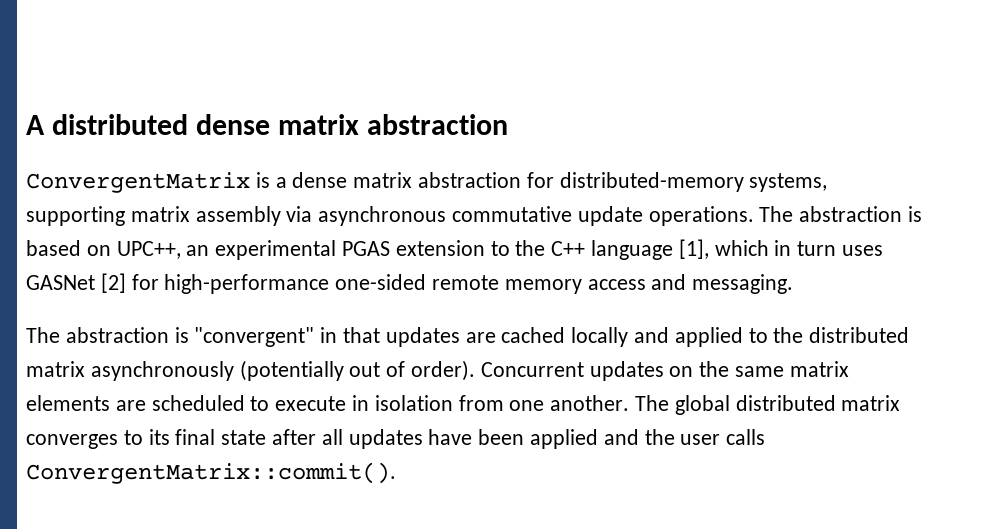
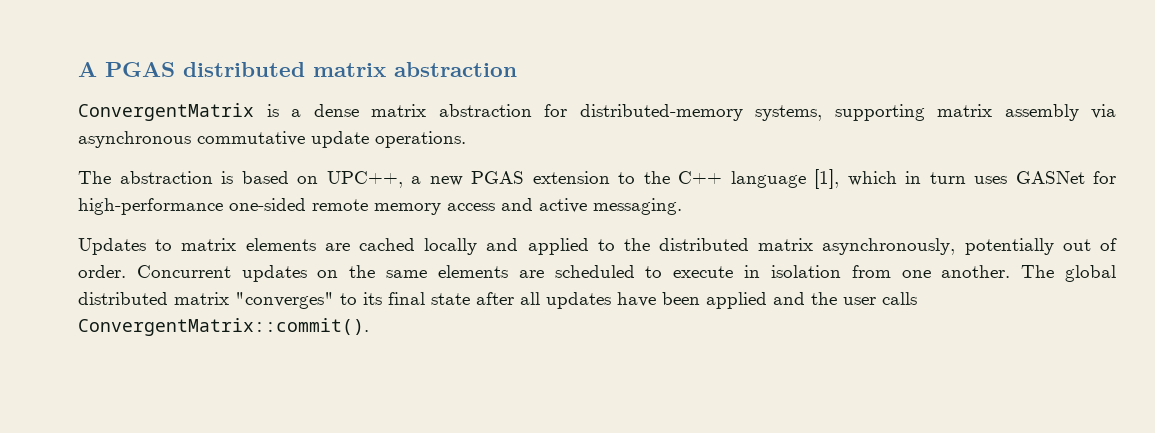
- A distributed dense matrix abstraction
+ A PGAS distributed matrix abstraction
- ConvergentMatrix is a dense matrix abstraction for distributed-memory systems, supporting matrix assembly via asynchronous commutative update operations. The abstraction is based on UPC++, an experimental PGAS extension to the C++ language [1], which in turn uses GASNet [2] for high-performance one-sided remote memory access and messaging.
+ ConvergentMatrix is a dense matrix abstraction for distributed-memory systems, supporting matrix assembly via asynchronous commutative update operations.
+ The abstraction is based on UPC++, a new PGAS extension to the C++ language [1], which in turn uses GASNet for high-performance one-sided remote memory access and active messaging.
- The abstraction is "convergent" in that updates are cached locally and applied to the distributed matrix asynchronously (potentially out of order).
+ Updates to matrix elements are cached locally and applied to the distributed matrix asynchronously, potentially out of order.
- Concurrent updates on the same matrix elements are scheduled to execute in isolation from one another.
+ Concurrent updates on the same elements are scheduled to execute in isolation from one another.
- The global distributed matrix converges to its final state after all updates have been applied and the user calls ConvergentMatrix::commit().
+ The global distributed matrix "converges" to its final state after all updates have been applied and the user calls ConvergentMatrix::commit().

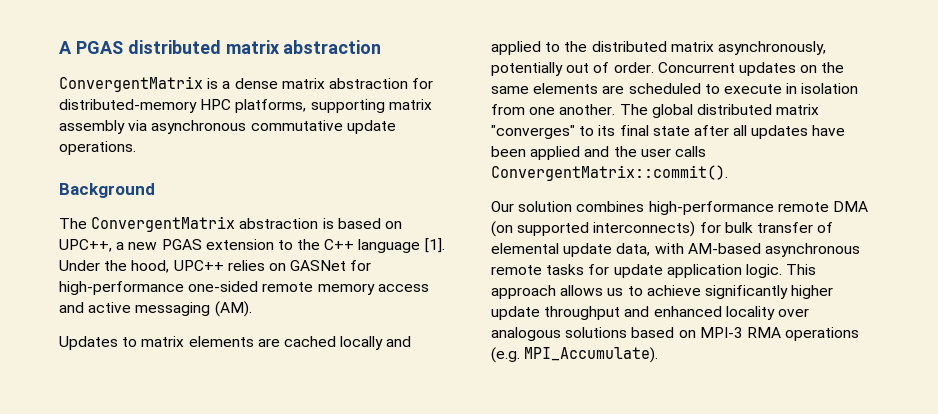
- ConvergentMatrix is a dense matrix abstraction for distributed-memory systems, supporting matrix assembly via asynchronous commutative update operations.
+ ConvergentMatrix is a dense matrix abstraction for distributed-memory HPC platforms, supporting matrix assembly via asynchronous commutative update operations.
- The abstraction is based on UPC++, a new PGAS extension to the C++ language [1], which in turn uses GASNet for high-performance one-sided remote memory access and active messaging.
+ Background
+ The ConvergentMatrix abstraction is based on UPC++, a new PGAS extension to the C++ language [1]. Under the hood, UPC++ relies on GASNet for high-performance one-sided remote memory access and active messaging (AM).
+ Our solution combines high-performance remote DMA (on supported interconnects) for bulk transfer of elemental update data, with AM-based asynchronous remote tasks for update application logic. This approach allows us to achieve significantly higher update throughput and enhanced locality over analogous solutions based on MPI-3 RMA operations (e.g. MPI_Accumulate).

